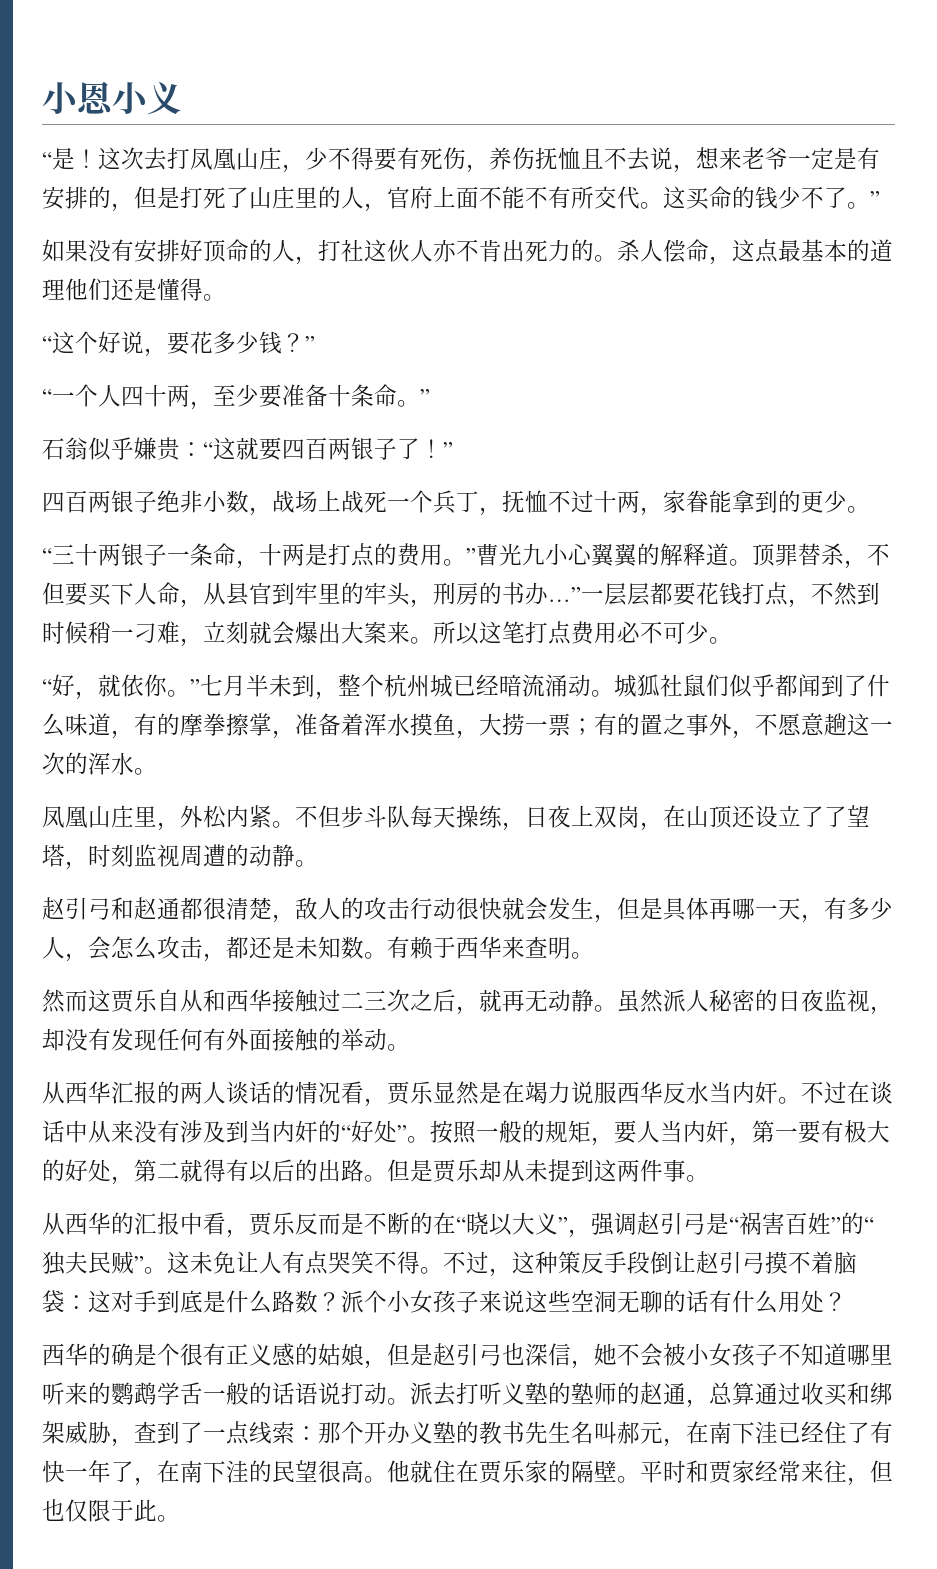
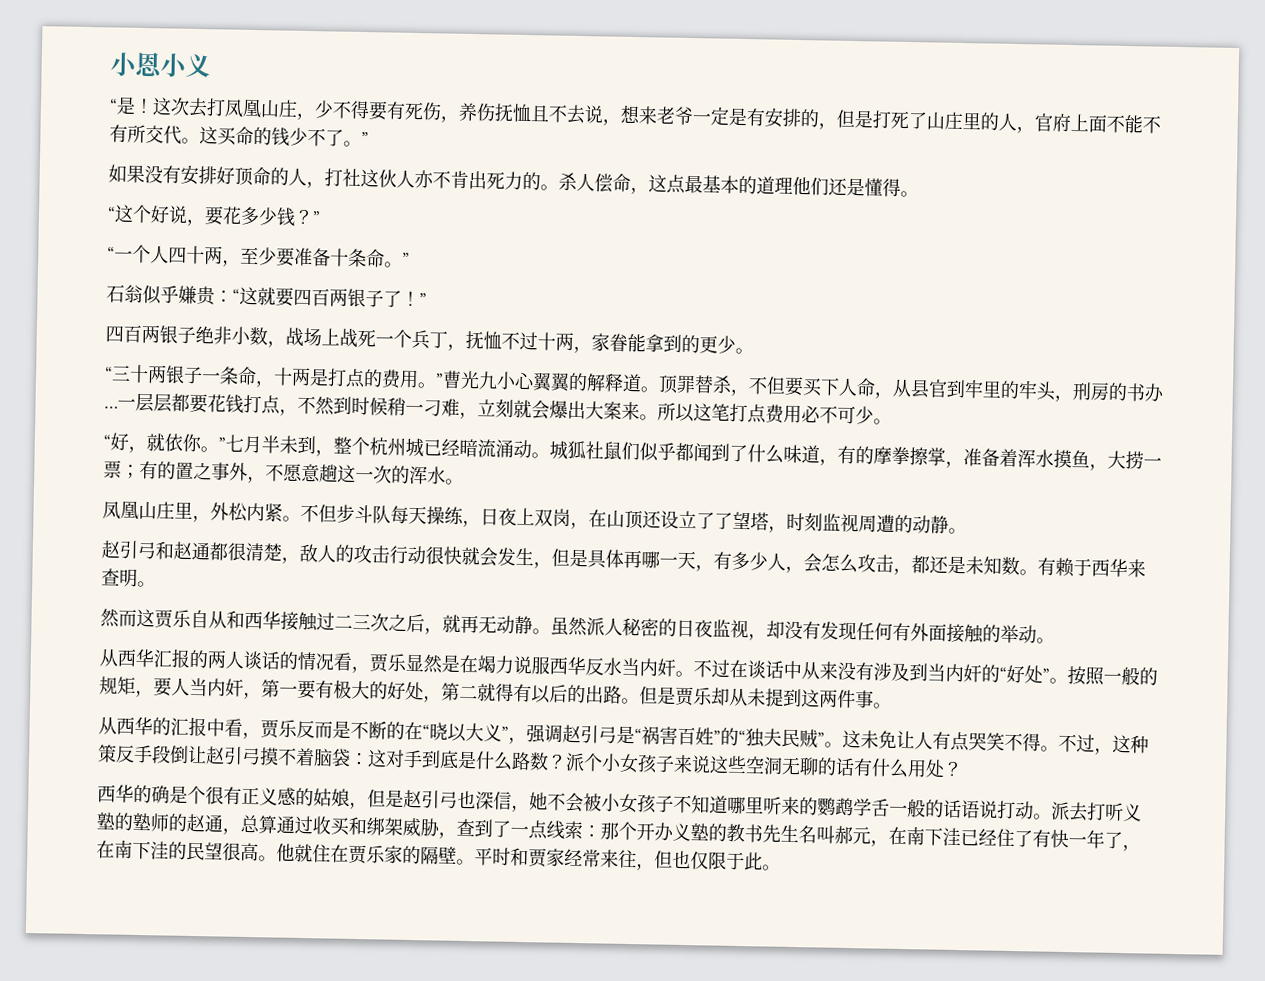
- 顶罪替杀，不但要买下人命，从县官到牢里的牢头，刑房的书办…”
+ 顶罪替杀，不但要买下人命，从县官到牢里的牢头，刑房的书办…

